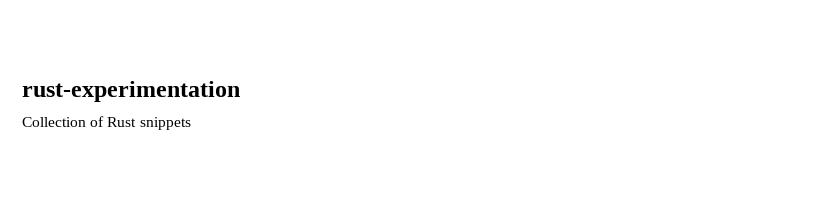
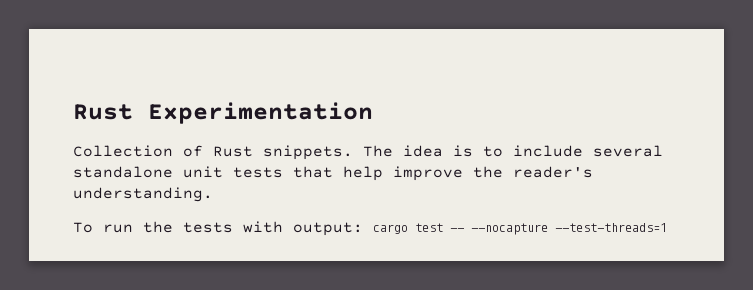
- rust-experimentation
+ Rust Experimentation
- Collection of Rust snippets
+ Collection of Rust snippets. The idea is to include several standalone unit tests that help improve the reader's understanding.
+ To run the tests with output: cargo test -- --nocapture --test-threads=1

